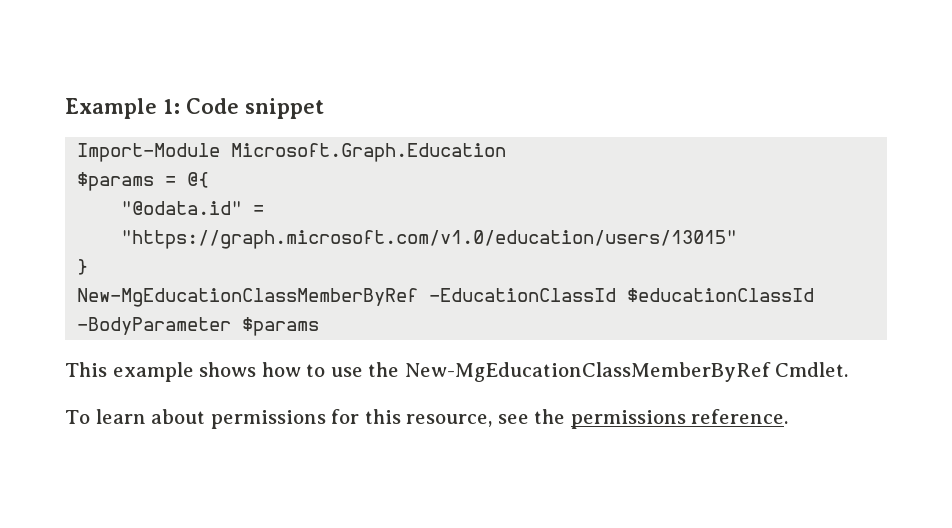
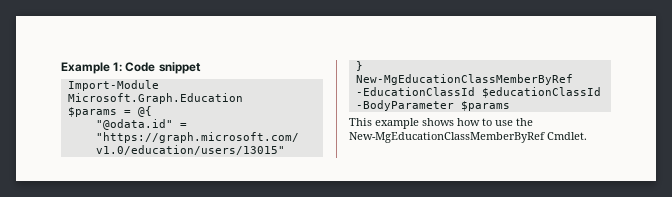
- To learn about permissions for this resource, see the permissions reference.

